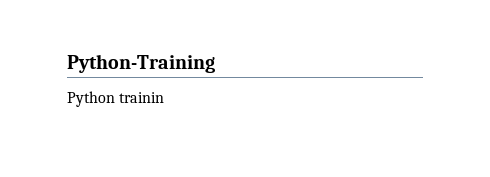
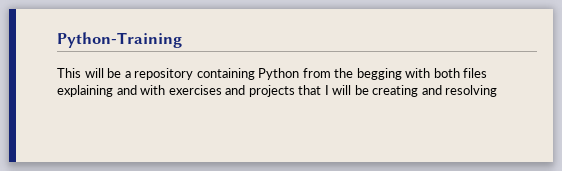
- Python trainin
+ This will be a repository containing Python from the begging with both files explaining and with exercises and projects that I will be creating and resolving

